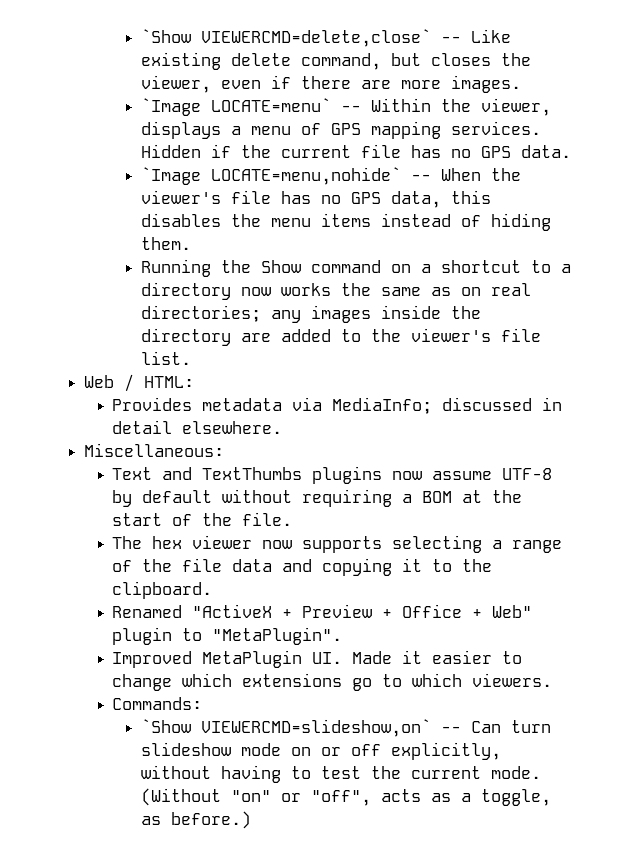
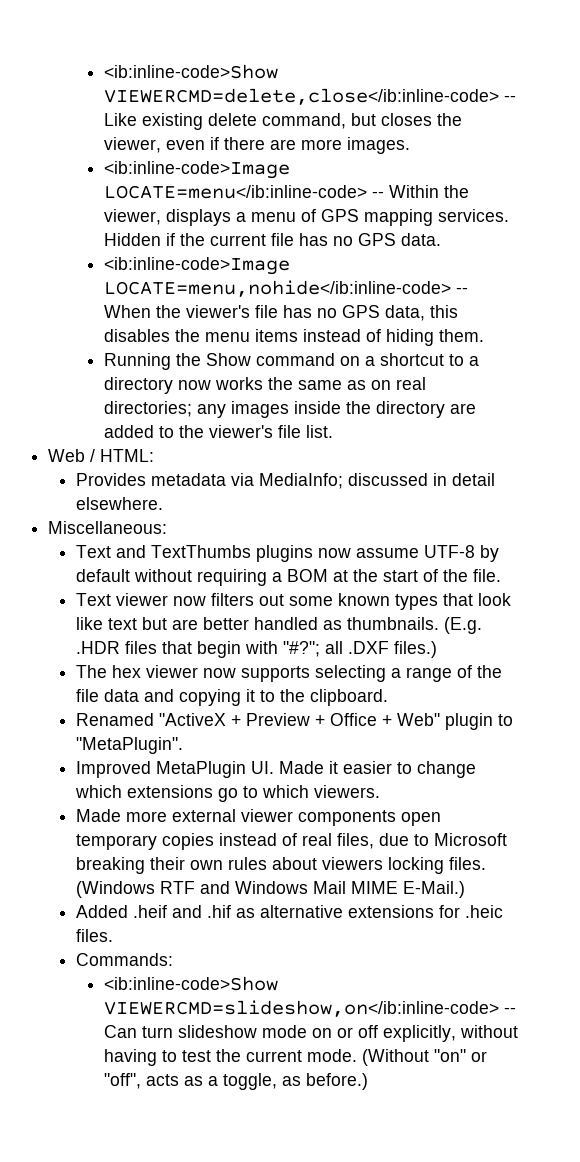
- `Show VIEWERCMD=delete,close` -- Like existing delete command, but closes the viewer, even if there are more images.
+ <ib:inline-code>Show VIEWERCMD=delete,close</ib:inline-code> -- Like existing delete command, but closes the viewer, even if there are more images.
- `Image LOCATE=menu` -- Within the viewer, displays a menu of GPS mapping services.
+ <ib:inline-code>Image LOCATE=menu</ib:inline-code> -- Within the viewer, displays a menu of GPS mapping services.
- `Image LOCATE=menu,nohide` -- When the viewer's file has no GPS data, this disables the menu items instead of hiding them.
+ <ib:inline-code>Image LOCATE=menu,nohide</ib:inline-code> -- When the viewer's file has no GPS data, this disables the menu items instead of hiding them.
+ Text viewer now filters out some known types that look like text but are better handled as thumbnails. (E.g. .HDR files that begin with "#?"; all .DXF files.)
+ Made more external viewer components open temporary copies instead of real files, due to Microsoft breaking their own rules about viewers locking files. (Windows RTF and Windows Mail MIME E-Mail.)
+ Added .heif and .hif as alternative extensions for .heic files.
- `Show VIEWERCMD=slideshow,on` -- Can turn slideshow mode on or off explicitly, without having to test the current mode.
+ <ib:inline-code>Show VIEWERCMD=slideshow,on</ib:inline-code> -- Can turn slideshow mode on or off explicitly, without having to test the current mode.

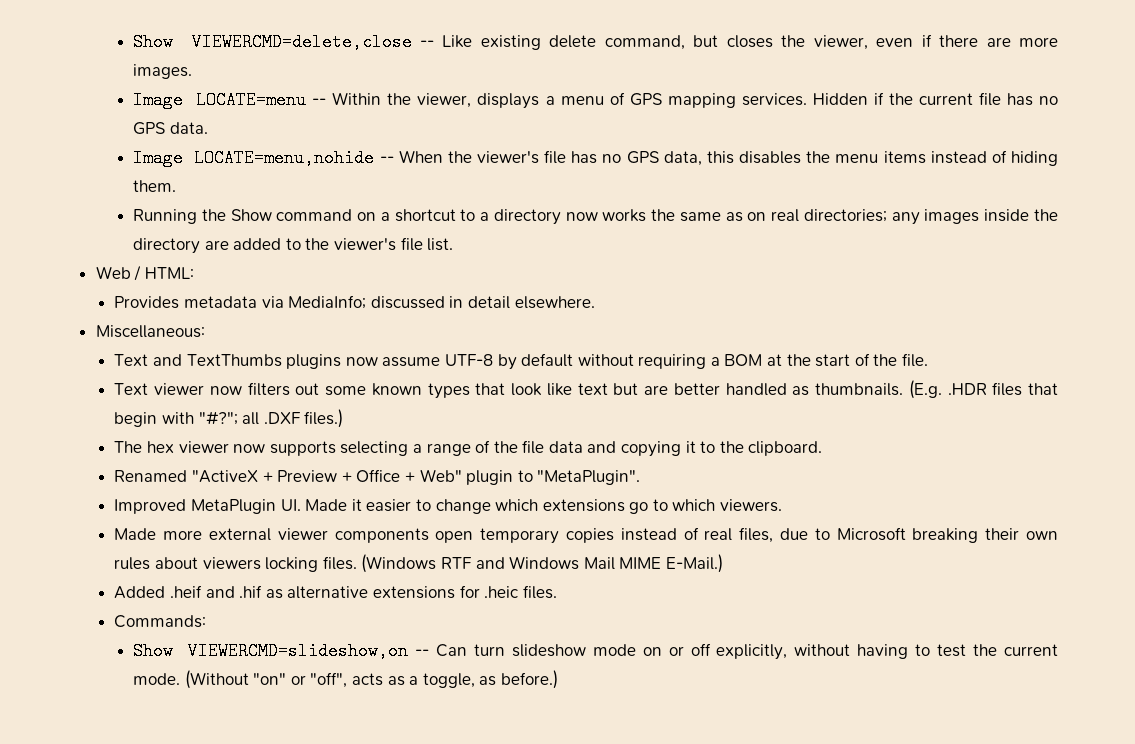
- <ib:inline-code>Show VIEWERCMD=delete,close</ib:inline-code> -- Like existing delete command, but closes the viewer, even if there are more images.
+ Show VIEWERCMD=delete,close -- Like existing delete command, but closes the viewer, even if there are more images.
- <ib:inline-code>Image LOCATE=menu</ib:inline-code> -- Within the viewer, displays a menu of GPS mapping services.
+ Image LOCATE=menu -- Within the viewer, displays a menu of GPS mapping services.
- <ib:inline-code>Image LOCATE=menu,nohide</ib:inline-code> -- When the viewer's file has no GPS data, this disables the menu items instead of hiding them.
+ Image LOCATE=menu,nohide -- When the viewer's file has no GPS data, this disables the menu items instead of hiding them.
- <ib:inline-code>Show VIEWERCMD=slideshow,on</ib:inline-code> -- Can turn slideshow mode on or off explicitly, without having to test the current mode.
+ Show VIEWERCMD=slideshow,on -- Can turn slideshow mode on or off explicitly, without having to test the current mode.

